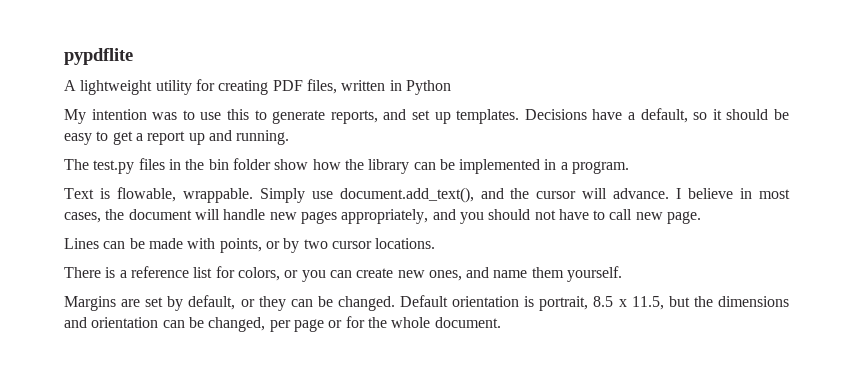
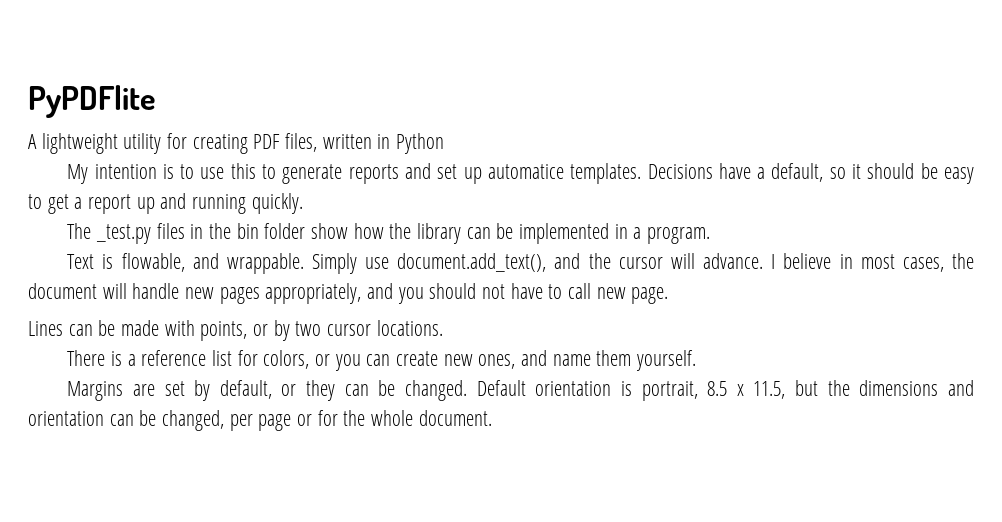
- pypdflite
+ PyPDFlite
- My intention was to use this to generate reports, and set up templates.
+ My intention is to use this to generate reports and set up automatice templates.
- Decisions have a default, so it should be easy to get a report up and running.
+ Decisions have a default, so it should be easy to get a report up and running quickly.
- The test.py files in the bin folder show how the library can be implemented in a program.
+ The _test.py files in the bin folder show how the library can be implemented in a program.
- Text is flowable, wrappable.
+ Text is flowable, and wrappable.

